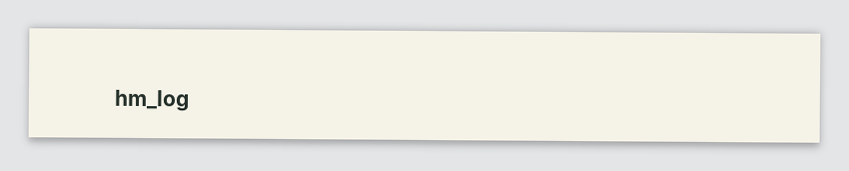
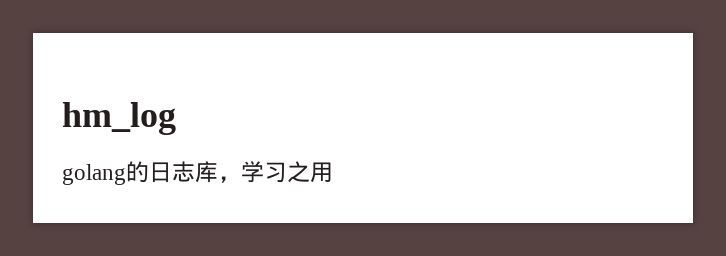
+ golang的日志库，学习之用

